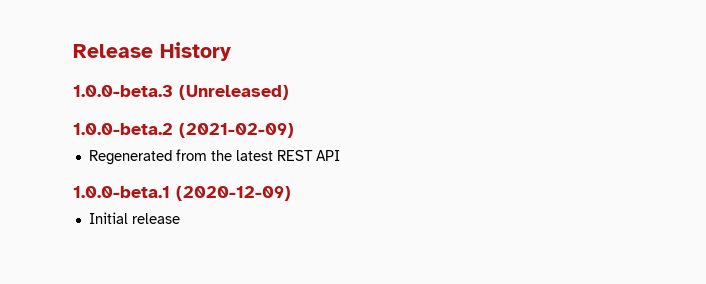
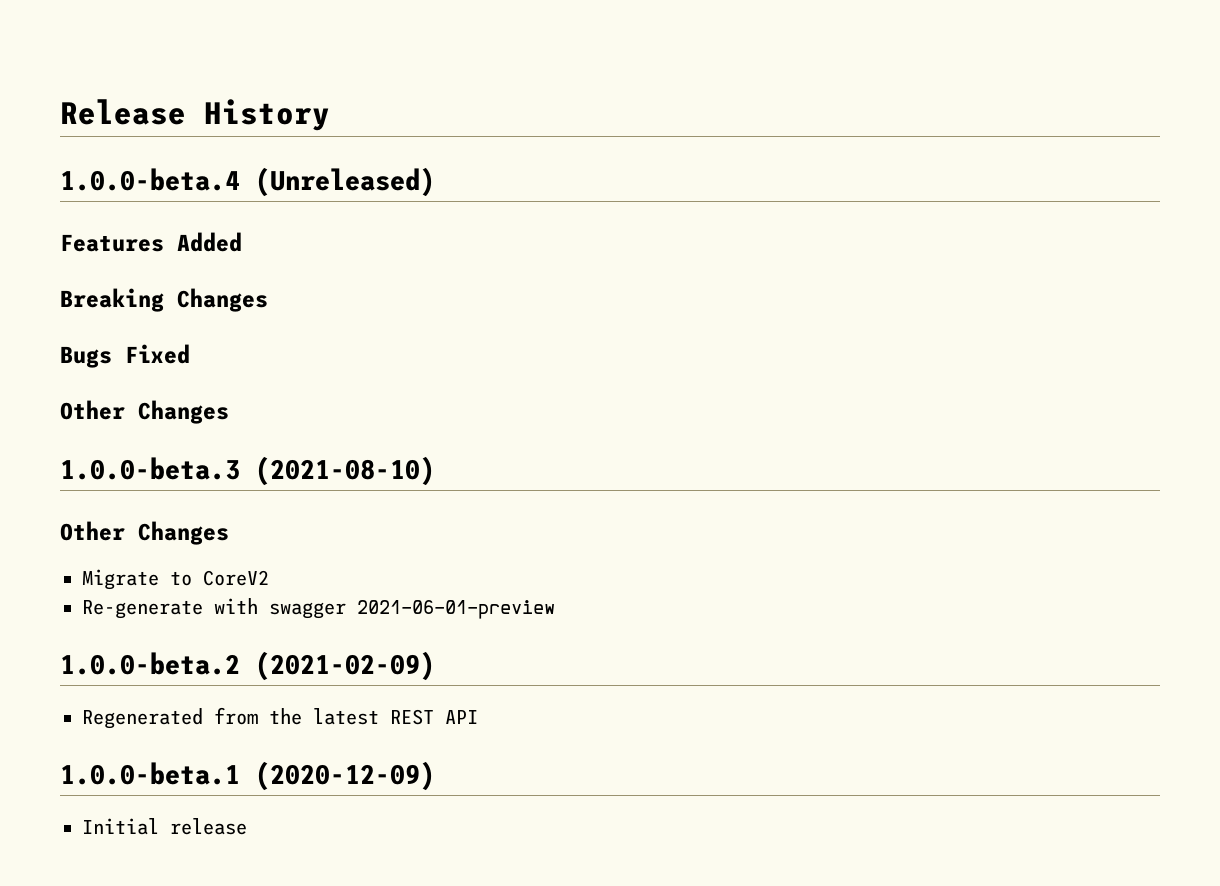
- 1.0.0-beta.3 (Unreleased)
+ 1.0.0-beta.4 (Unreleased)
+ Features Added
+ Breaking Changes
+ Bugs Fixed
+ Other Changes
+ 1.0.0-beta.3 (2021-08-10)
+ Other Changes
+ Migrate to CoreV2
+ Re-generate with swagger 2021-06-01-preview

